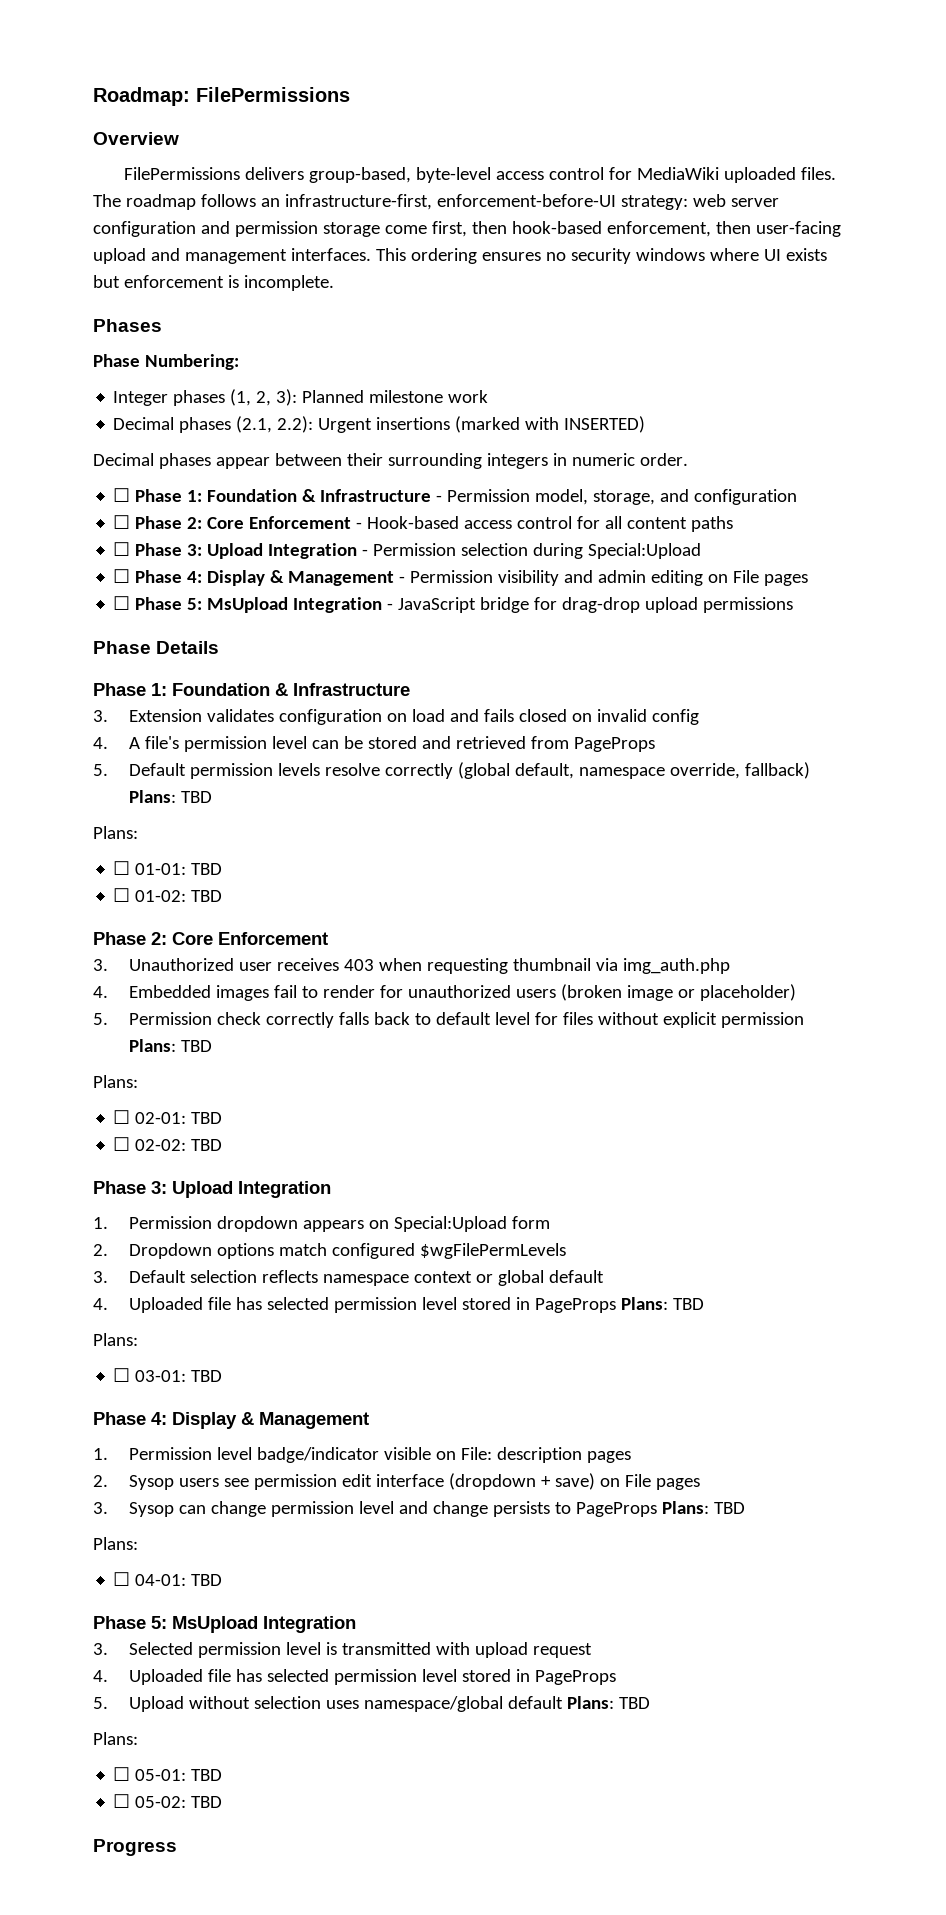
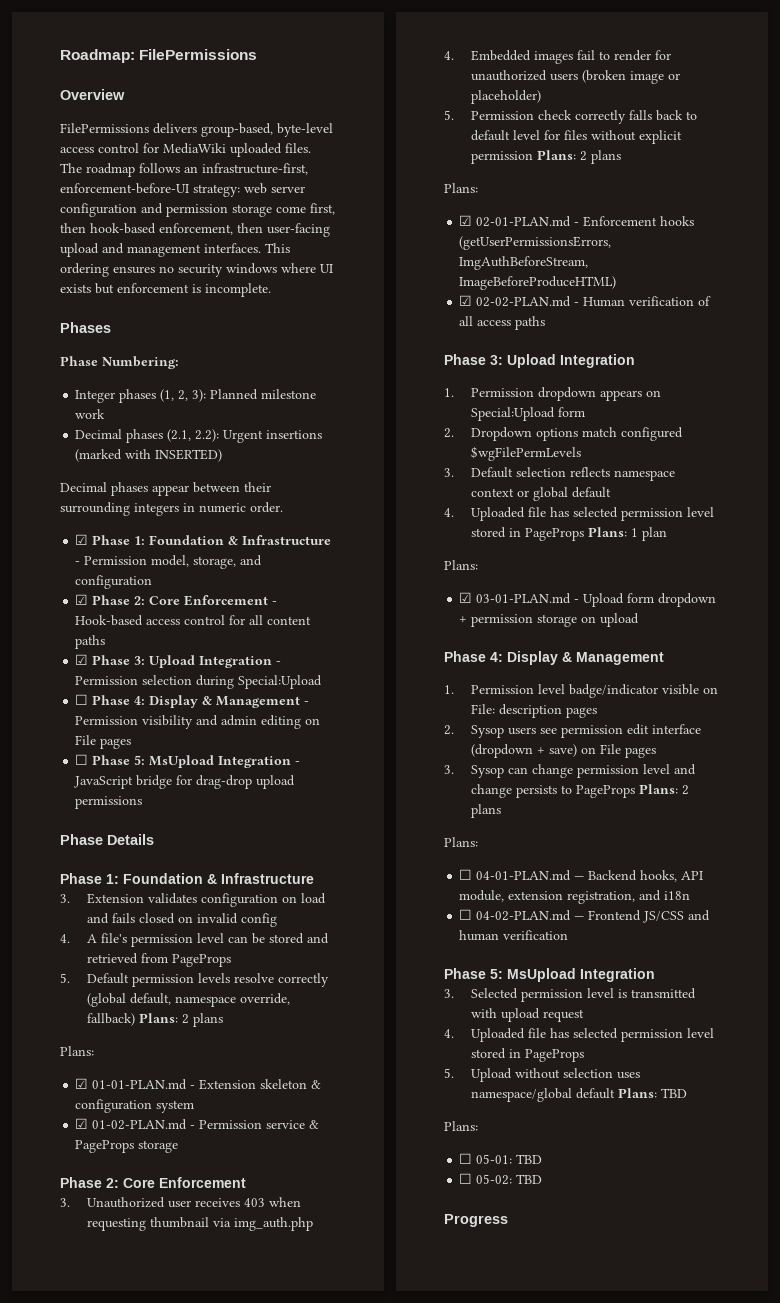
- ☐ Phase 1: Foundation & Infrastructure - Permission model, storage, and configuration
+ ☑ Phase 1: Foundation & Infrastructure - Permission model, storage, and configuration
- ☐ Phase 2: Core Enforcement - Hook-based access control for all content paths
+ ☑ Phase 2: Core Enforcement - Hook-based access control for all content paths
- ☐ Phase 3: Upload Integration - Permission selection during Special:Upload
+ ☑ Phase 3: Upload Integration - Permission selection during Special:Upload
- 5. Default permission levels resolve correctly (global default, namespace override, fallback) Plans: TBD
+ 5. Default permission levels resolve correctly (global default, namespace override, fallback) Plans: 2 plans
  Plans:
- ☐ 01-01: TBD
- ☐ 01-02: TBD
+ ☑ 01-01-PLAN.md - Extension skeleton & configuration system
+ ☑ 01-02-PLAN.md - Permission service & PageProps storage
- 5. Permission check correctly falls back to default level for files without explicit permission Plans: TBD
+ 5. Permission check correctly falls back to default level for files without explicit permission Plans: 2 plans
  Plans:
- ☐ 02-01: TBD
- ☐ 02-02: TBD
+ ☑ 02-01-PLAN.md - Enforcement hooks (getUserPermissionsErrors, ImgAuthBeforeStream, ImageBeforeProduceHTML)
+ ☑ 02-02-PLAN.md - Human verification of all access paths
- 4. Uploaded file has selected permission level stored in PageProps Plans: TBD
+ 4. Uploaded file has selected permission level stored in PageProps Plans: 1 plan
  Plans:
- ☐ 03-01: TBD
+ ☑ 03-01-PLAN.md - Upload form dropdown + permission storage on upload
- 3. Sysop can change permission level and change persists to PageProps Plans: TBD
+ 3. Sysop can change permission level and change persists to PageProps Plans: 2 plans
  Plans:
- ☐ 04-01: TBD
+ ☐ 04-01-PLAN.md — Backend hooks, API module, extension registration, and i18n
+ ☐ 04-02-PLAN.md — Frontend JS/CSS and human verification

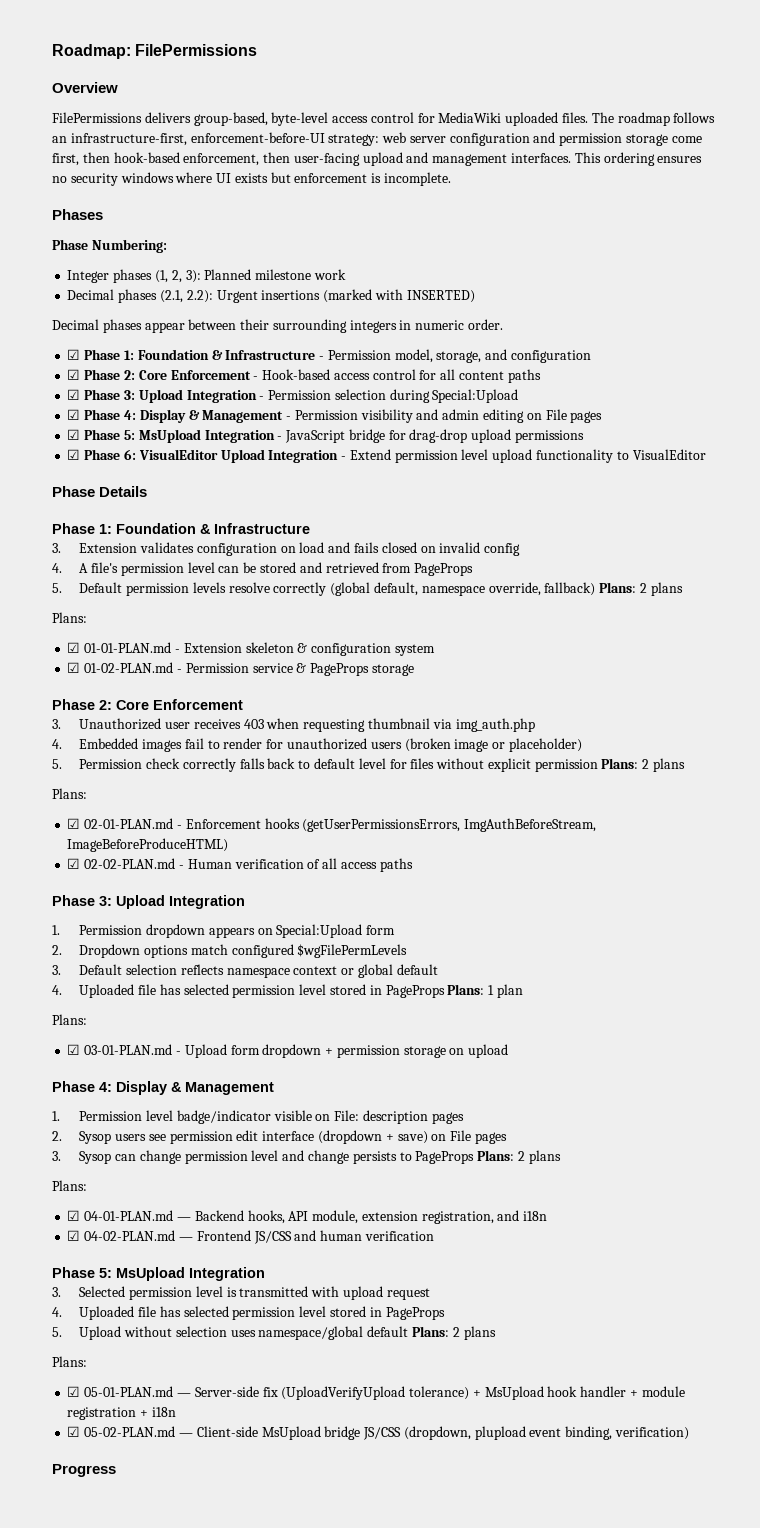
- ☐ Phase 4: Display & Management - Permission visibility and admin editing on File pages
+ ☑ Phase 4: Display & Management - Permission visibility and admin editing on File pages
- ☐ Phase 5: MsUpload Integration - JavaScript bridge for drag-drop upload permissions
+ ☑ Phase 5: MsUpload Integration - JavaScript bridge for drag-drop upload permissions
+ ☑ Phase 6: VisualEditor Upload Integration - Extend permission level upload functionality to VisualEditor
- ☐ 04-01-PLAN.md — Backend hooks, API module, extension registration, and i18n
+ ☑ 04-01-PLAN.md — Backend hooks, API module, extension registration, and i18n
- ☐ 04-02-PLAN.md — Frontend JS/CSS and human verification
+ ☑ 04-02-PLAN.md — Frontend JS/CSS and human verification
- 5. Upload without selection uses namespace/global default Plans: TBD
+ 5. Upload without selection uses namespace/global default Plans: 2 plans
  Plans:
- ☐ 05-01: TBD
- ☐ 05-02: TBD
+ ☑ 05-01-PLAN.md — Server-side fix (UploadVerifyUpload tolerance) + MsUpload hook handler + module registration + i18n
+ ☑ 05-02-PLAN.md — Client-side MsUpload bridge JS/CSS (dropdown, plupload event binding, verification)

